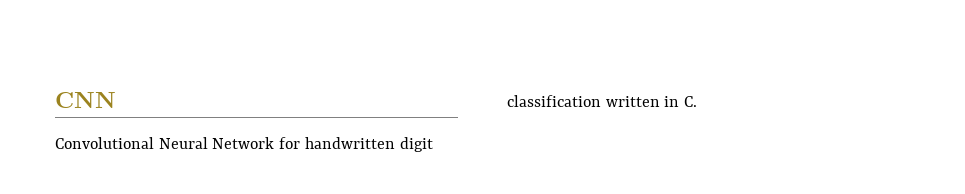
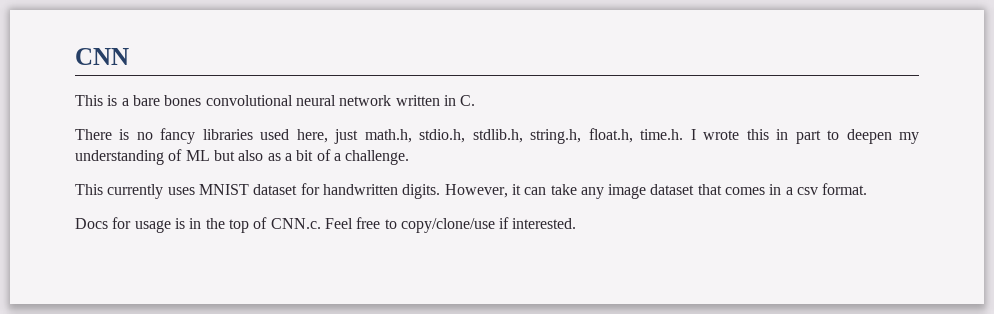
- Convolutional Neural Network for handwritten digit classification written in C.
+ This is a bare bones convolutional neural network written in C.
+ There is no fancy libraries used here, just math.h, stdio.h, stdlib.h, string.h, float.h, time.h. I wrote this in part to deepen my understanding of ML but also as a bit of a challenge.
+ This currently uses MNIST dataset for handwritten digits. However, it can take any image dataset that comes in a csv format.
+ Docs for usage is in the top of CNN.c. Feel free to copy/clone/use if interested.

